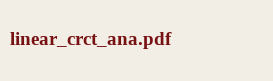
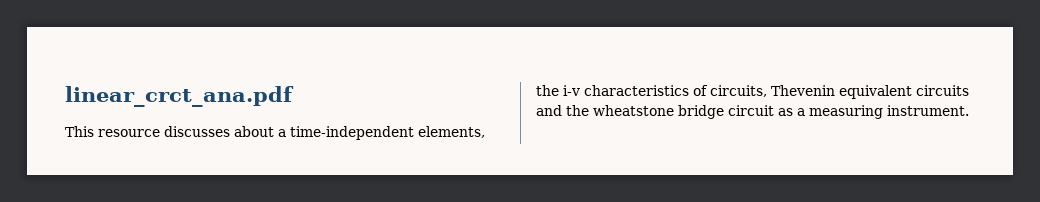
+ This resource discusses about a time-independent elements, the i-v characteristics of circuits, Thevenin equivalent circuits and the wheatstone bridge circuit as a measuring instrument.

